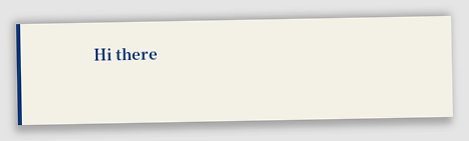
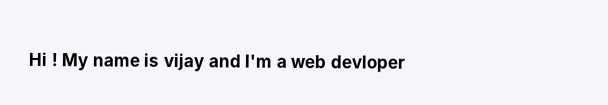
- Hi there
+ Hi ! My name is vijay and I'm a web devloper

